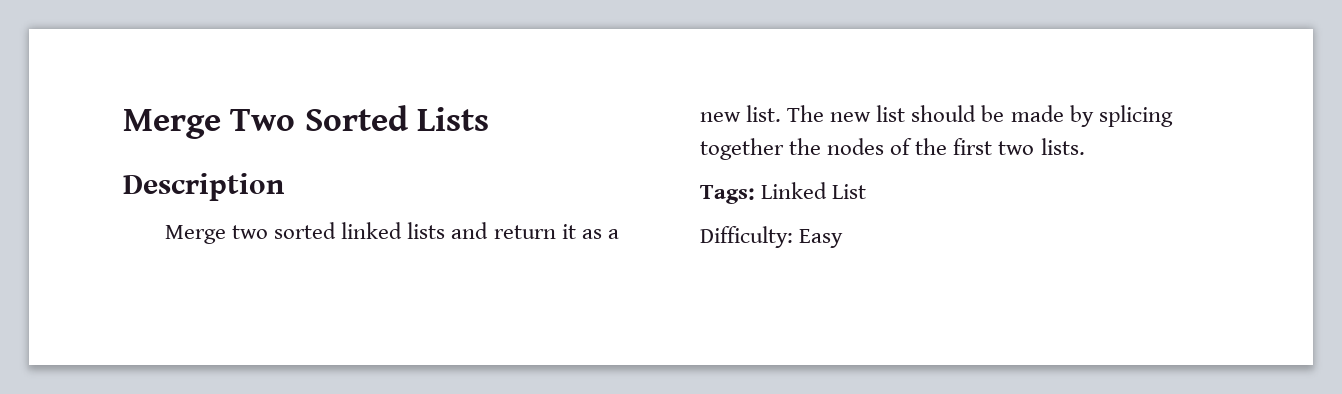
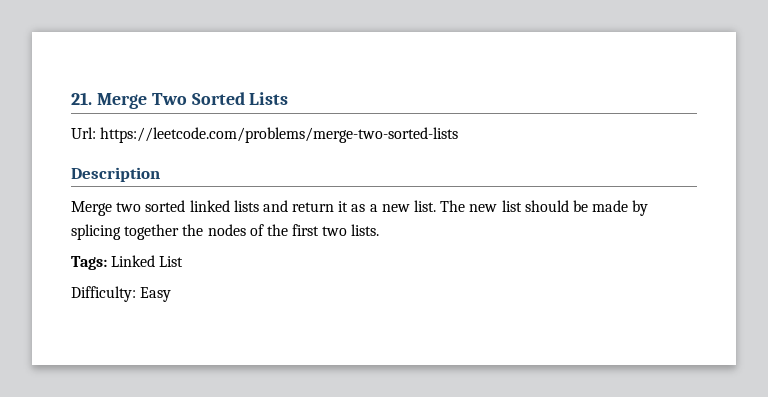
- Merge Two Sorted Lists
+ 21. Merge Two Sorted Lists
+ Url: https://leetcode.com/problems/merge-two-sorted-lists

